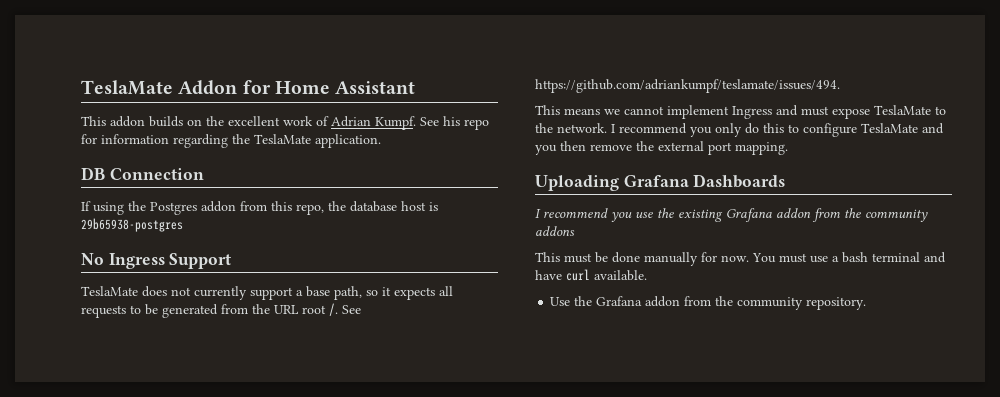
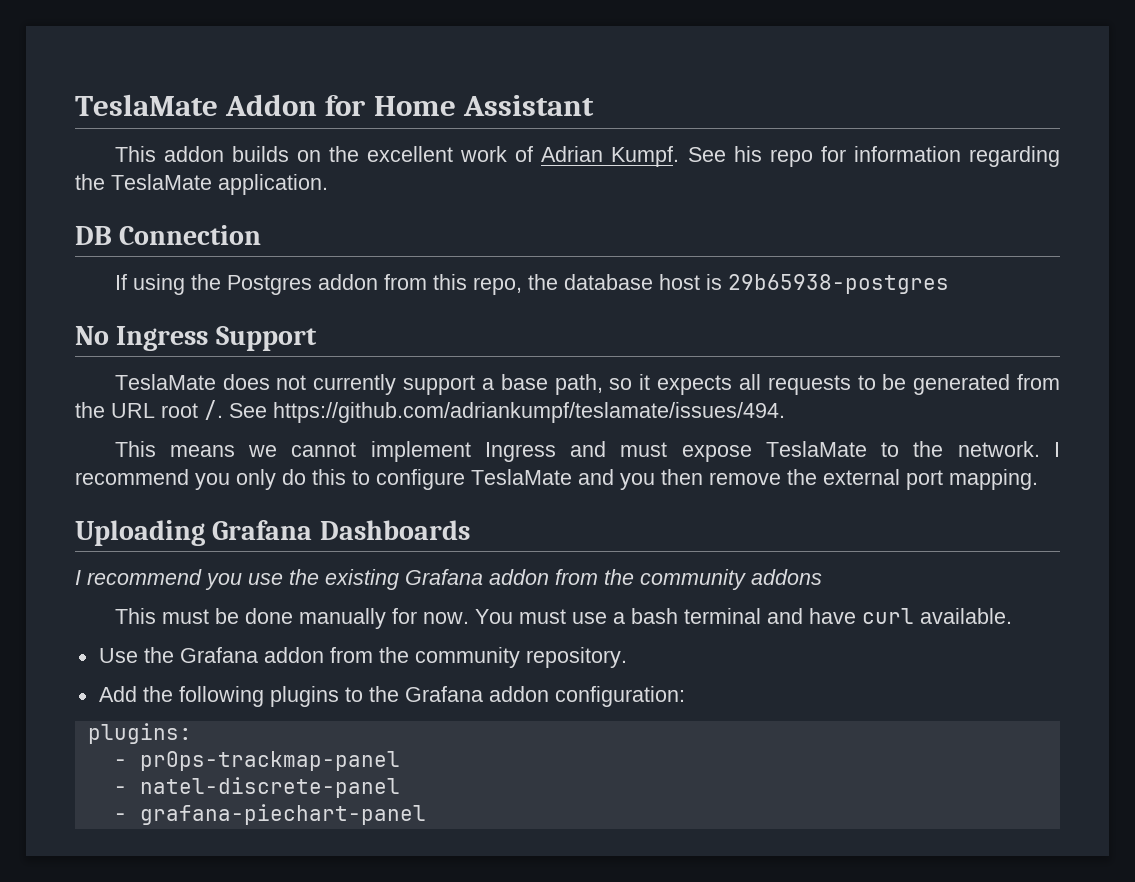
+ Add the following plugins to the Grafana addon configuration:
+ plugins:
+ - pr0ps-trackmap-panel
+ - natel-discrete-panel
+ - grafana-piechart-panel

